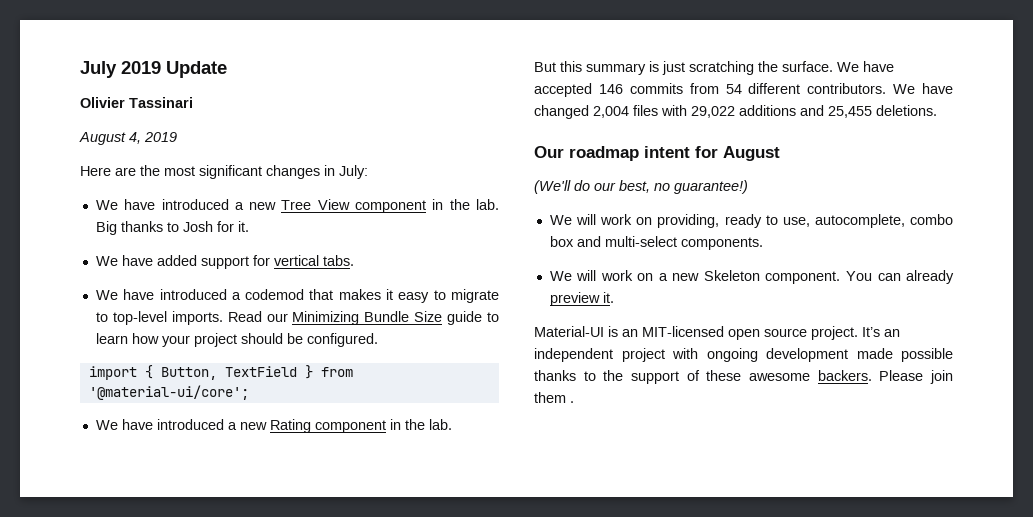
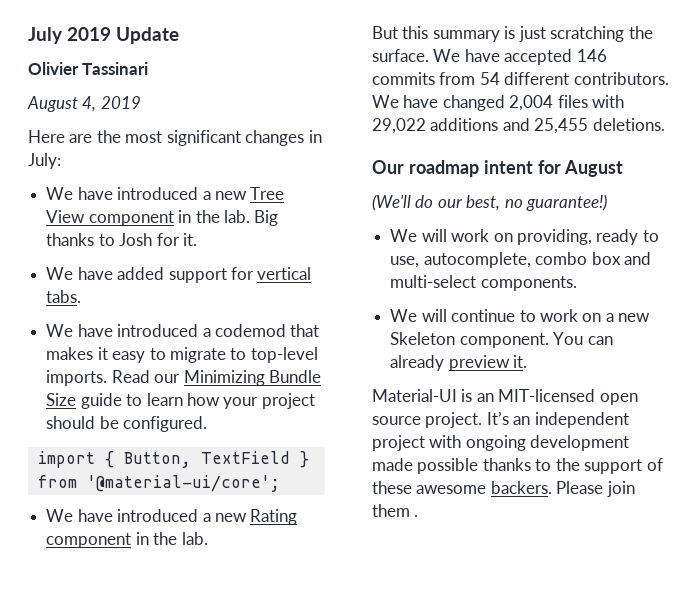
- We will work on a new Skeleton component.
+ We will continue to work on a new Skeleton component.

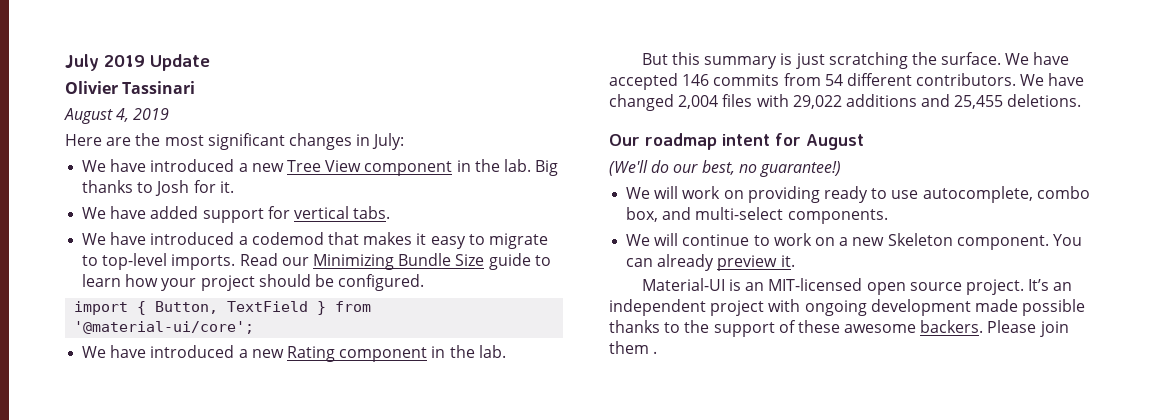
- We will work on providing, ready to use, autocomplete, combo box and multi-select components.
+ We will work on providing ready to use autocomplete, combo box, and multi-select components.

